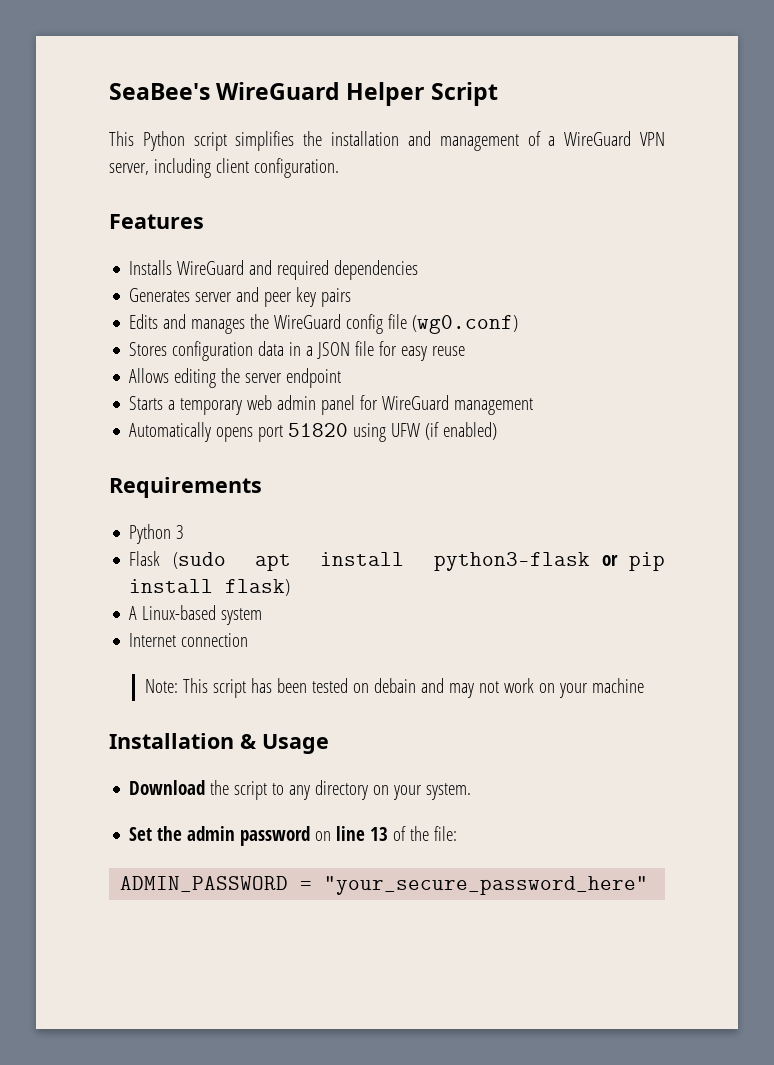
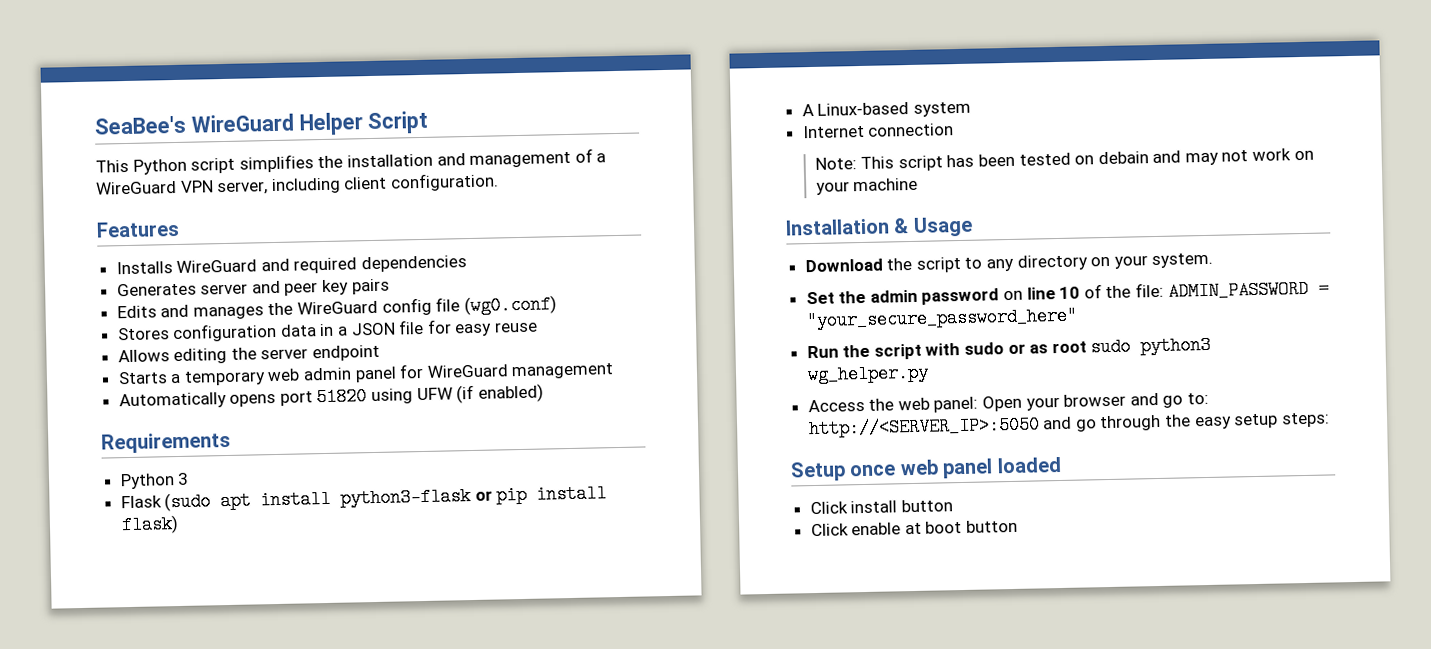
- Set the admin password on line 13 of the file:
- ADMIN_PASSWORD = "your_secure_password_here"
+ Set the admin password on line 10 of the file: ADMIN_PASSWORD = "your_secure_password_here"
+ Run the script with sudo or as root sudo python3 wg_helper.py
+ Access the web panel: Open your browser and go to: http://<SERVER_IP>:5050 and go through the easy setup steps:
+ Setup once web panel loaded
+ Click install button
+ Click enable at boot button

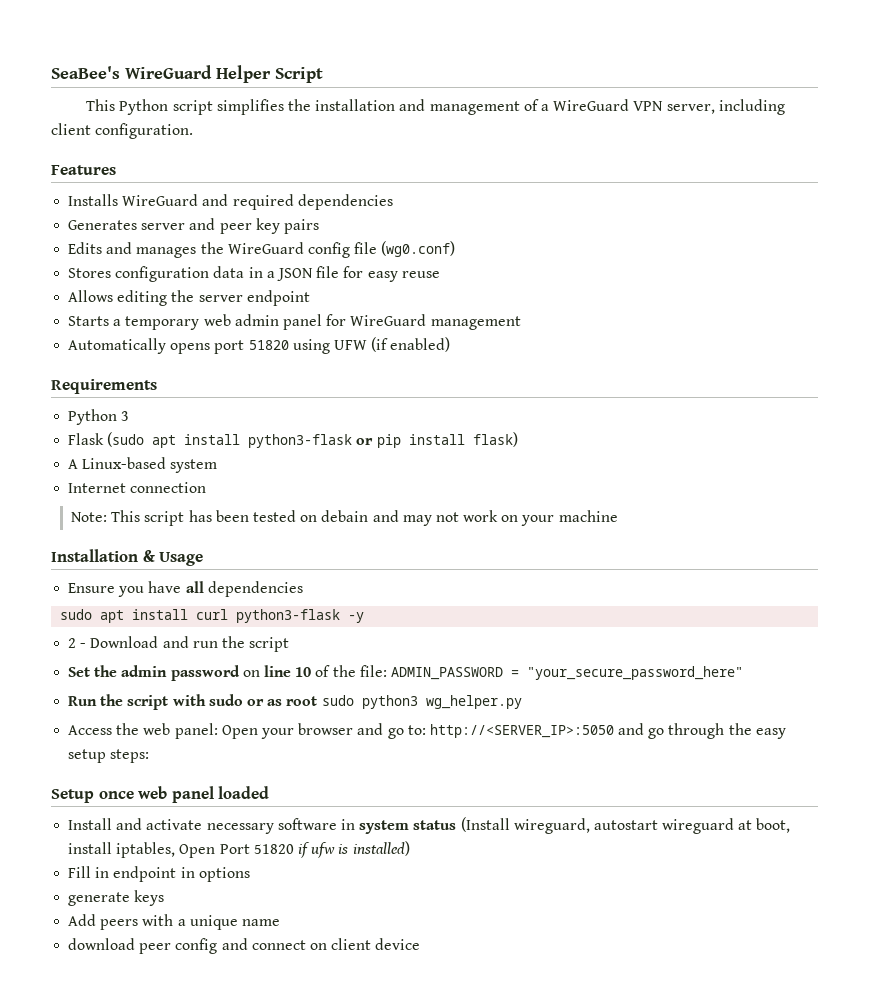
- Download the script to any directory on your system.
+ Ensure you have all dependencies
+ sudo apt install curl python3-flask -y
+ 2 - Download and run the script
- Click install button
- Click enable at boot button
+ Install and activate necessary software in system status (Install wireguard, autostart wireguard at boot, install iptables, Open Port 51820 if ufw is installed)
+ Fill in endpoint in options
+ generate keys
+ Add peers with a unique name
+ download peer config and connect on client device

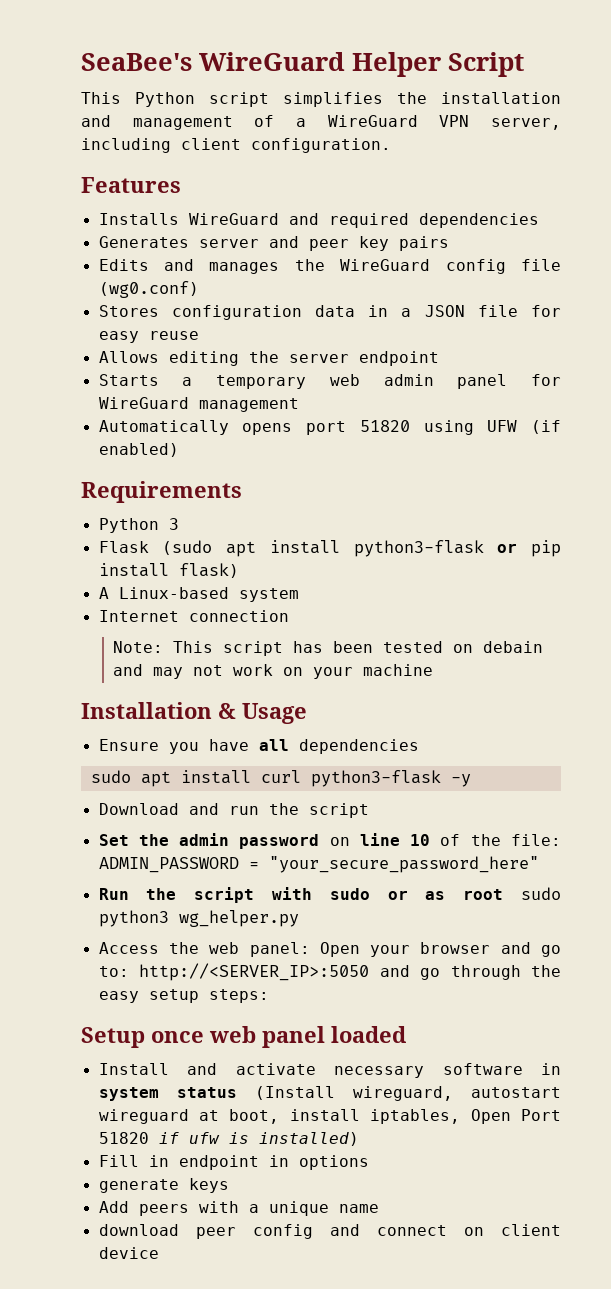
- 2 - Download and run the script
+ Download and run the script

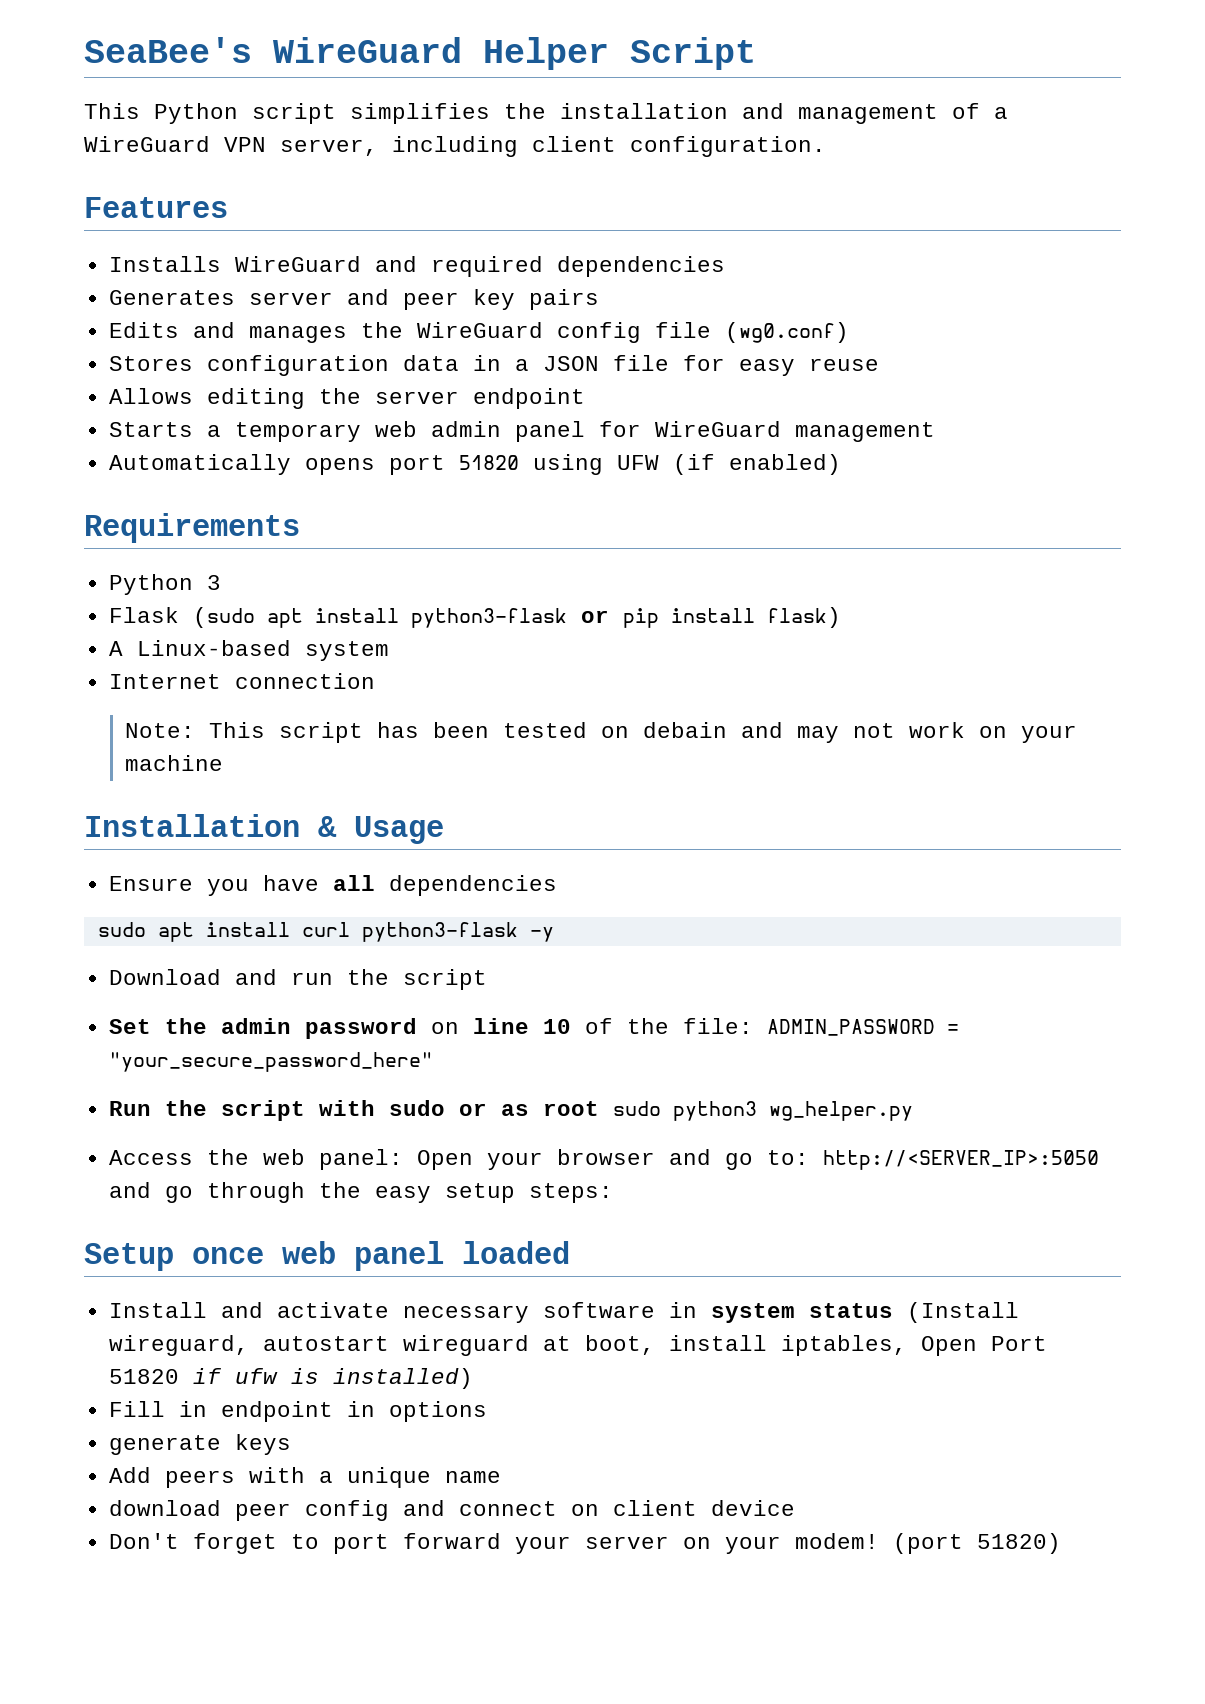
+ Don't forget to port forward your server on your modem! (port 51820)

